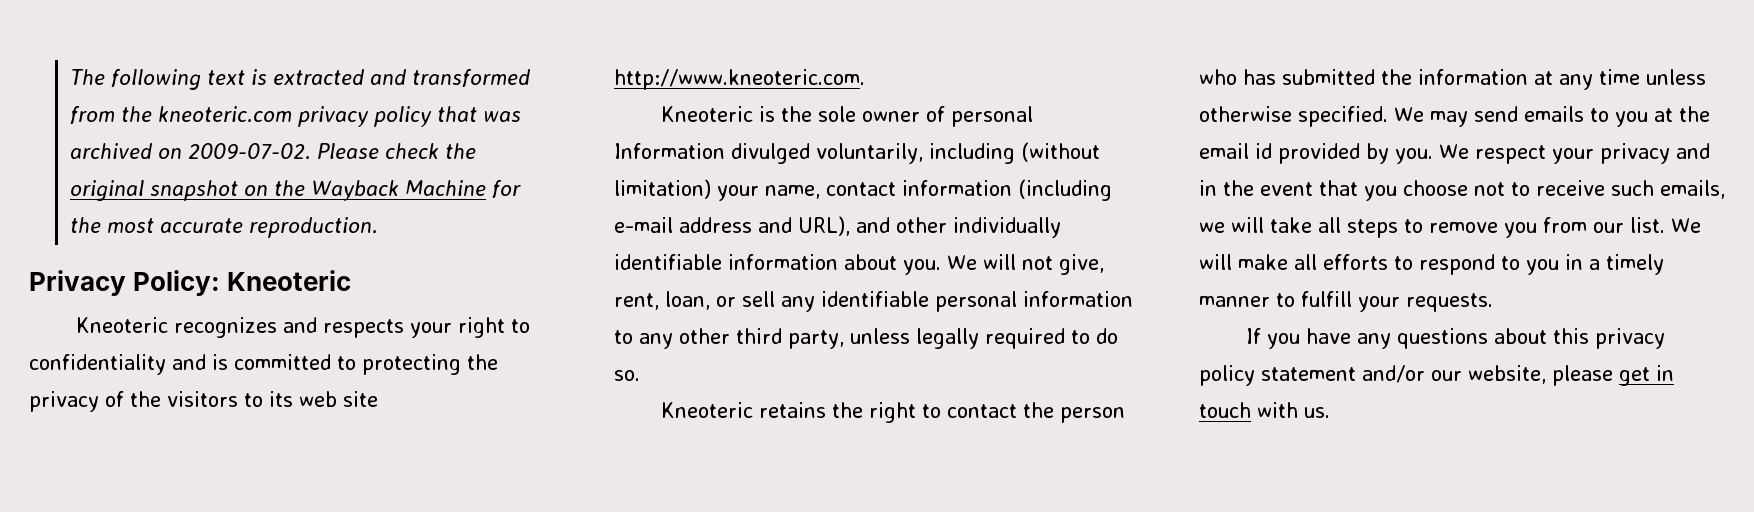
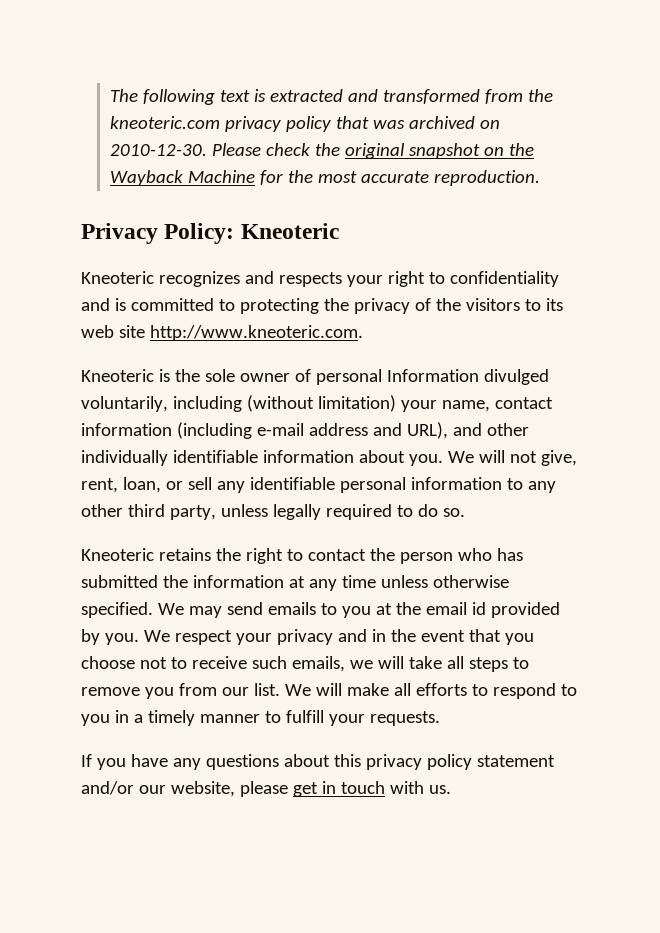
- The following text is extracted and transformed from the kneoteric.com privacy policy that was archived on 2009-07-02.
+ The following text is extracted and transformed from the kneoteric.com privacy policy that was archived on 2010-12-30.

